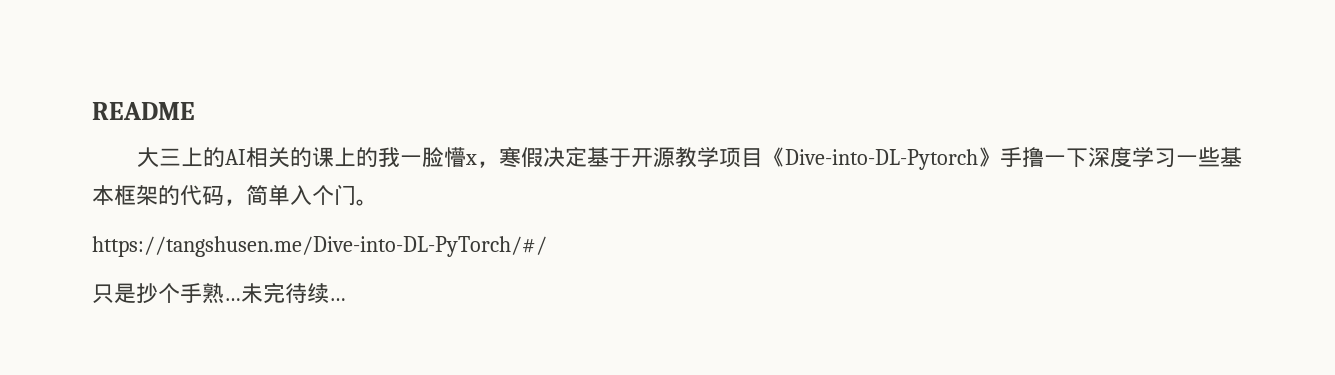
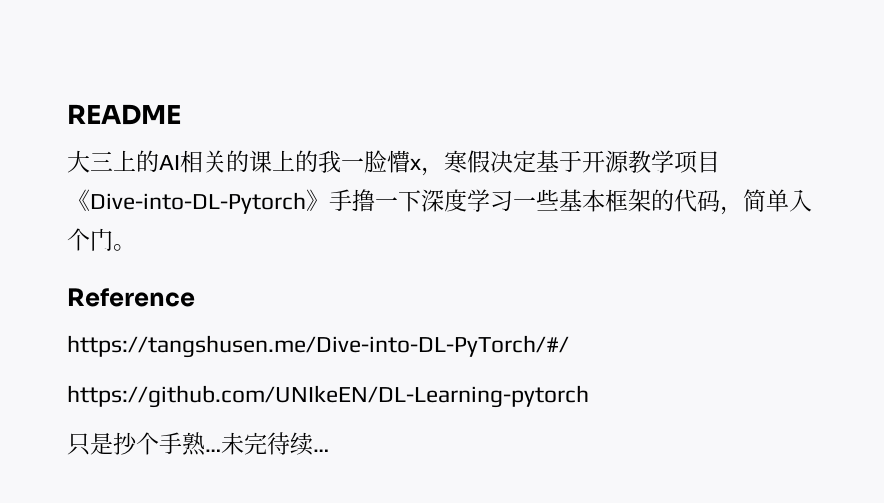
+ Reference
+ https://github.com/UNIkeEN/DL-Learning-pytorch

